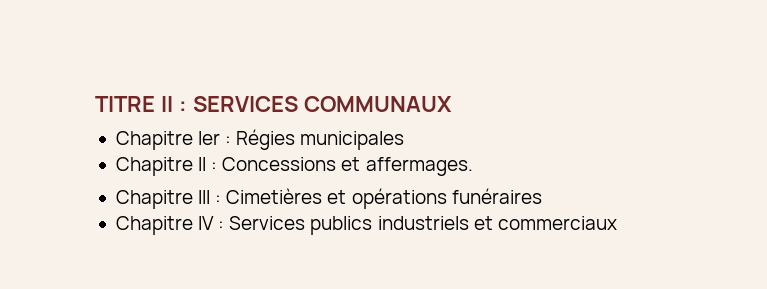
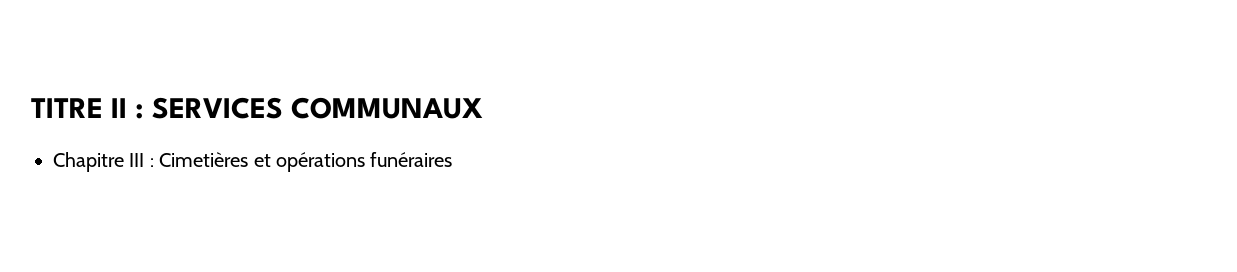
- Chapitre Ier : Régies municipales
- Chapitre II : Concessions et affermages.
- Chapitre IV : Services publics industriels et commerciaux

